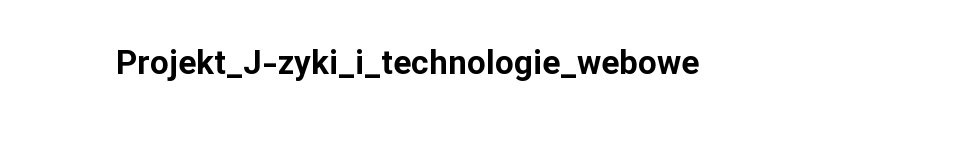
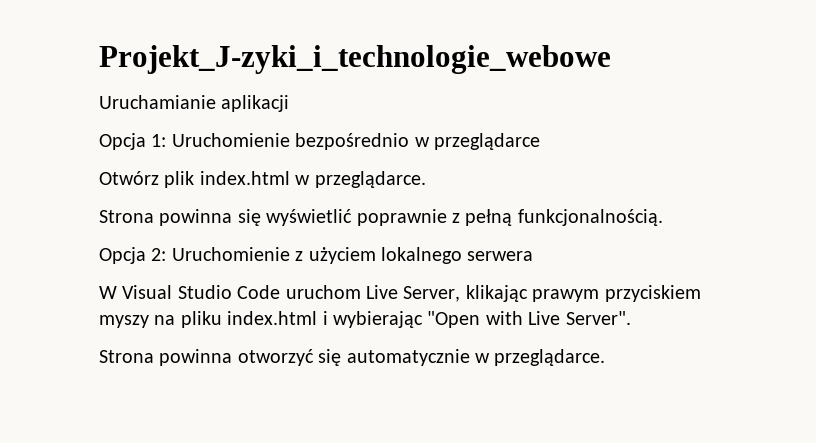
+ Uruchamianie aplikacji
+ Opcja 1: Uruchomienie bezpośrednio w przeglądarce
+ Otwórz plik index.html w przeglądarce.
+ Strona powinna się wyświetlić poprawnie z pełną funkcjonalnością.
+ Opcja 2: Uruchomienie z użyciem lokalnego serwera
+ W Visual Studio Code uruchom Live Server, klikając prawym przyciskiem myszy na pliku index.html i wybierając "Open with Live Server".
+ Strona powinna otworzyć się automatycznie w przeglądarce.

